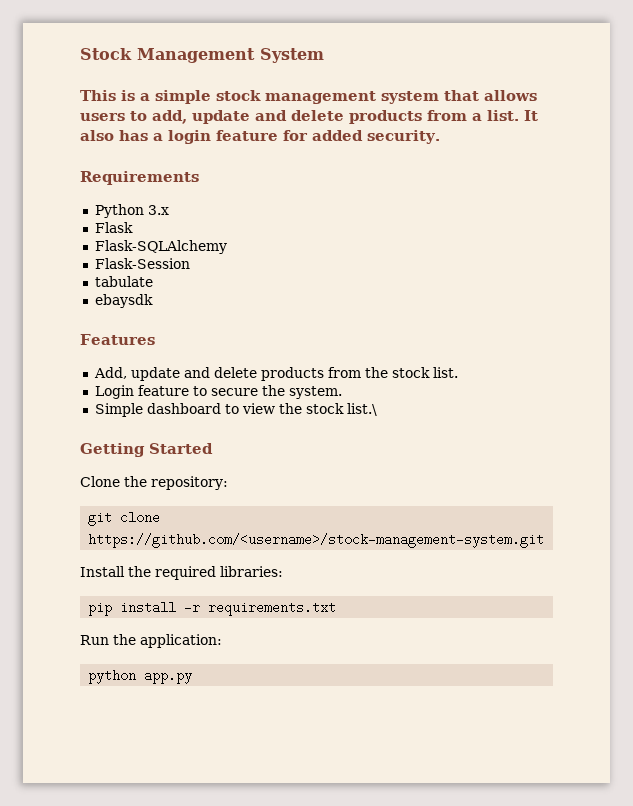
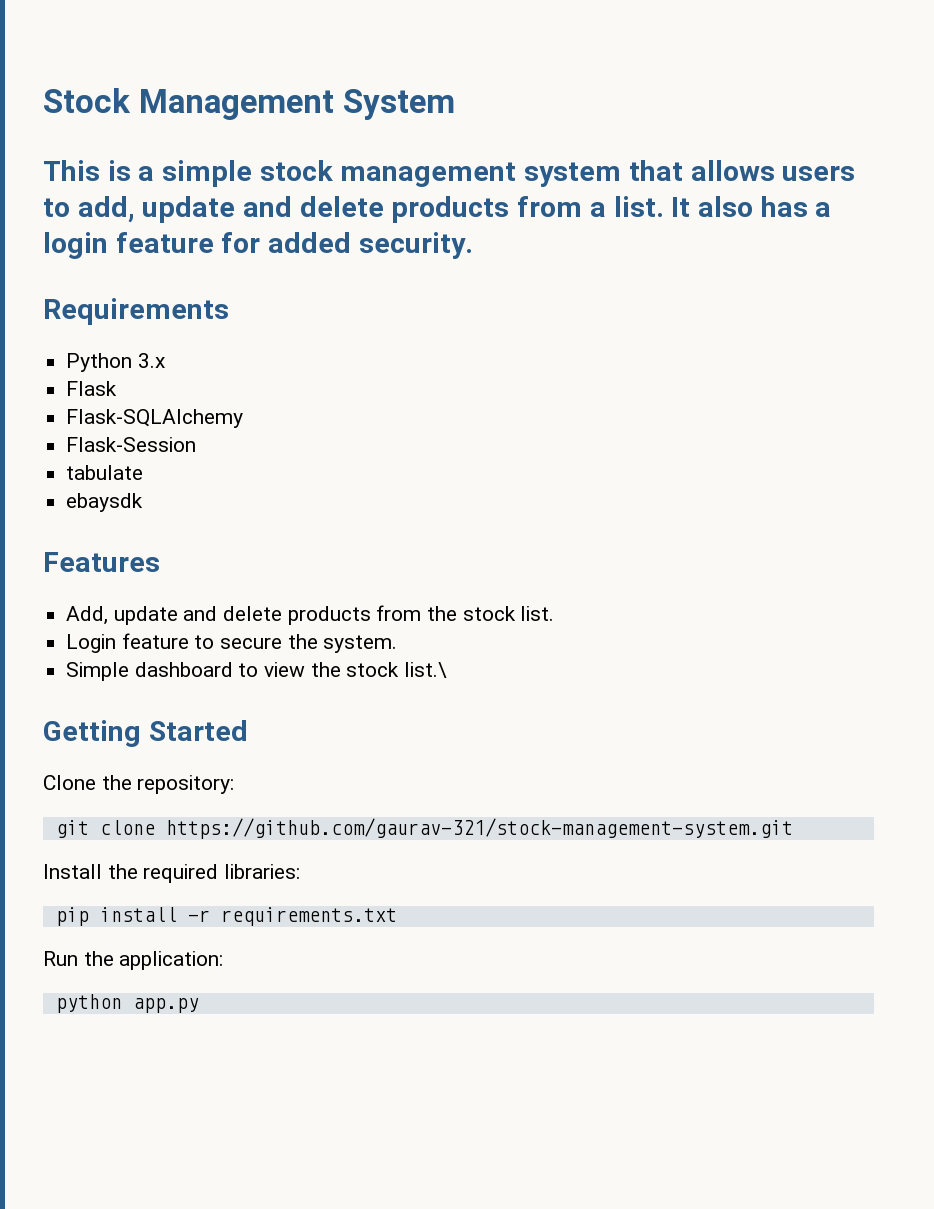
- git clone https://github.com/<username>/stock-management-system.git
+ git clone https://github.com/gaurav-321/stock-management-system.git

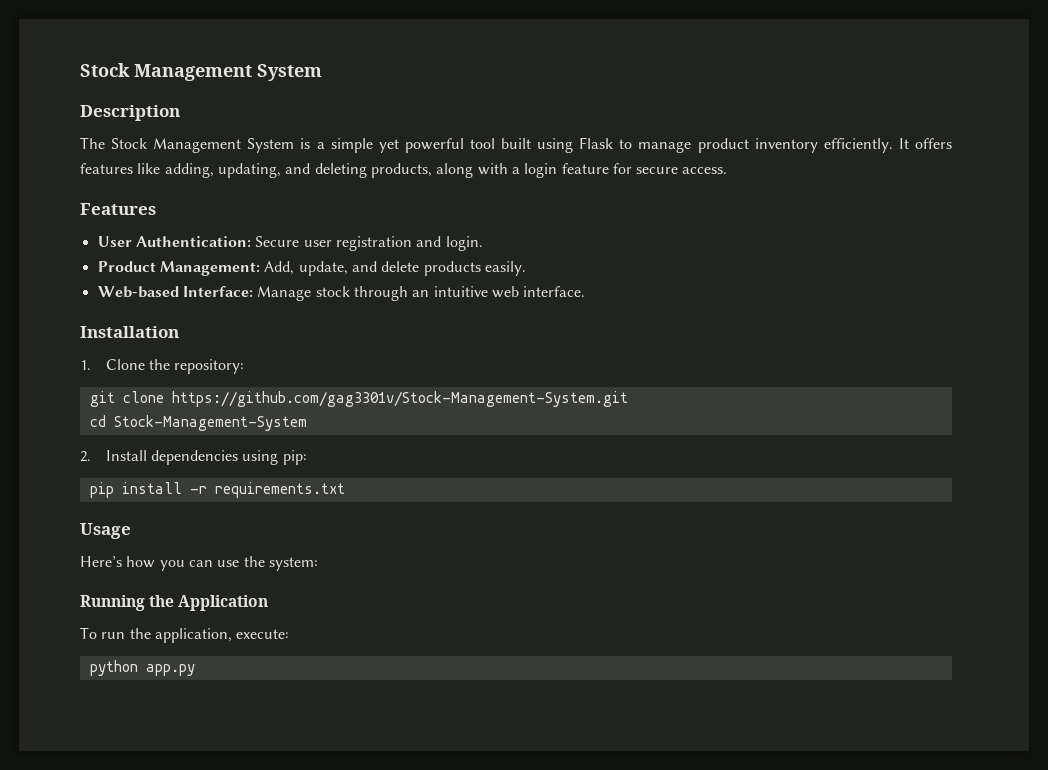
- This is a simple stock management system that allows users to add, update and delete products from a list. It also has a login feature for added security.
- Requirements
- Python 3.x
- Flask
- Flask-SQLAlchemy
- Flask-Session
- tabulate
- ebaysdk
+ Description
+ The Stock Management System is a simple yet powerful tool built using Flask to manage product inventory efficiently. It offers features like adding, updating, and deleting products, along with a login feature for secure access.
  Features
- Add, update and delete products from the stock list.
- Login feature to secure the system.
- Simple dashboard to view the stock list.\
- Getting Started
- Clone the repository:
+ User Authentication: Secure user registration and login.
+ Product Management: Add, update, and delete products easily.
+ Web-based Interface: Manage stock through an intuitive web interface.
+ Installation
+ 1. Clone the repository:
- git clone https://github.com/gaurav-321/stock-management-system.git
- Install the required libraries:
+ git clone https://github.com/gag3301v/Stock-Management-System.git
+ cd Stock-Management-System
+ 2. Install dependencies using pip:
  pip install -r requirements.txt
- Run the application:
+ Usage
+ Here’s how you can use the system:
+ Running the Application
+ To run the application, execute:

